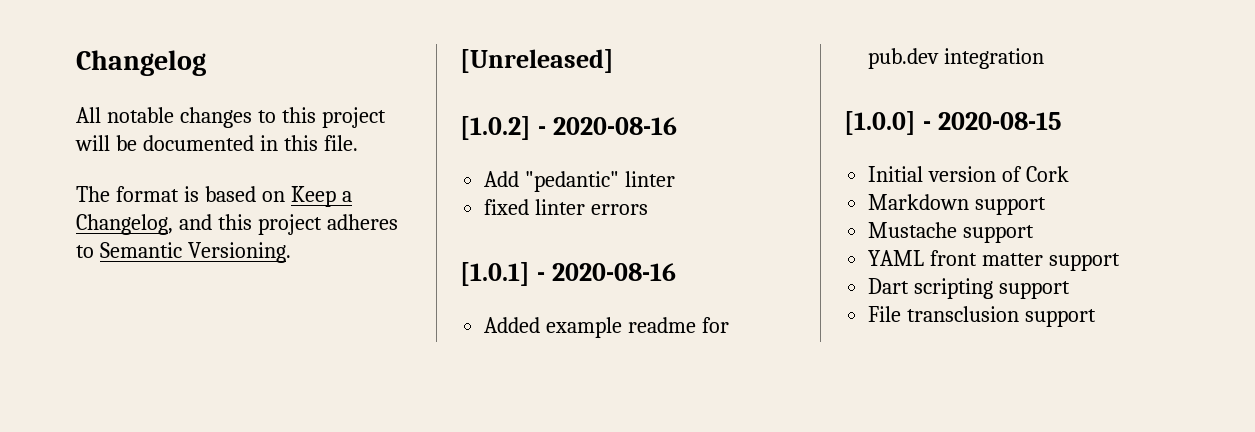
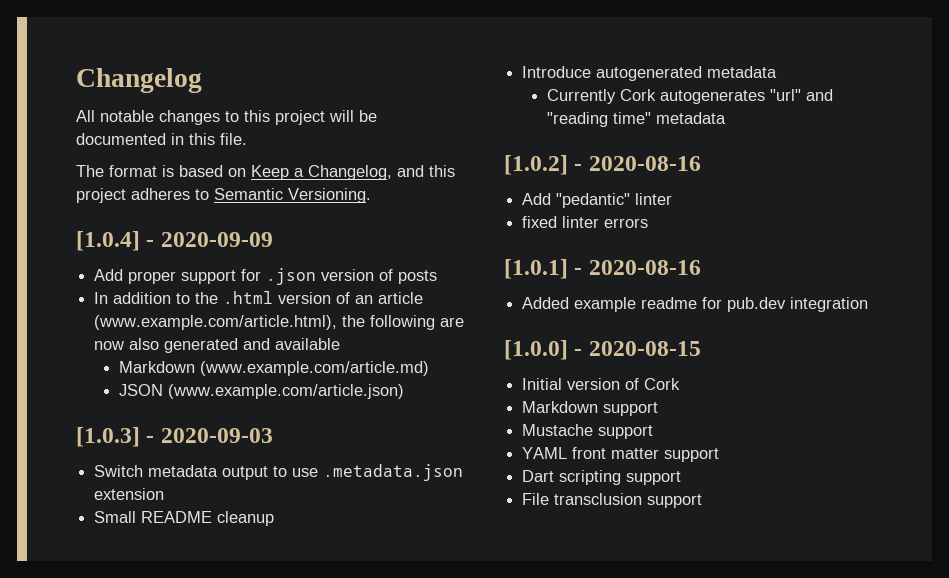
- [Unreleased]
+ [1.0.4] - 2020-09-09
+ Add proper support for .json version of posts
+ In addition to the .html version of an article (www.example.com/article.html), the following are now also generated and available
+ Markdown (www.example.com/article.md)
+ JSON (www.example.com/article.json)
+ [1.0.3] - 2020-09-03
+ Switch metadata output to use .metadata.json extension
+ Small README cleanup
+ Introduce autogenerated metadata
+ Currently Cork autogenerates "url" and "reading time" metadata

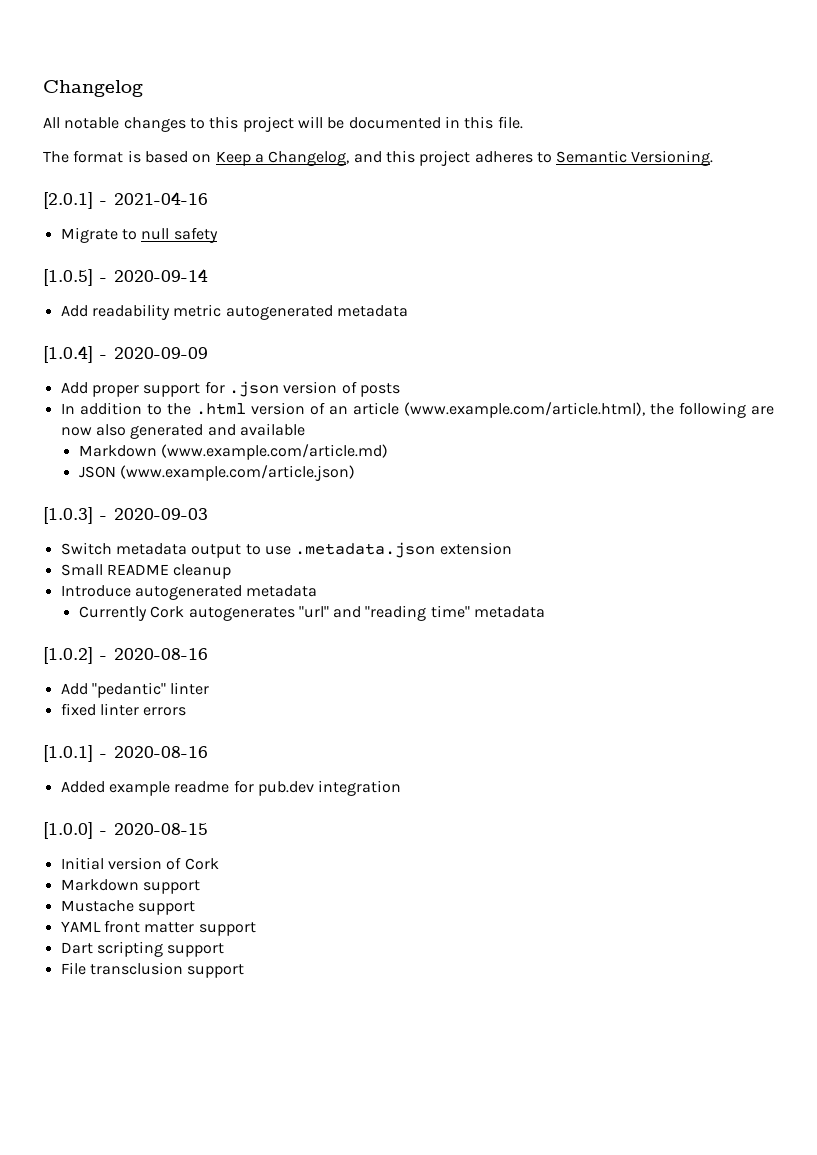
+ [2.0.1] - 2021-04-16
+ Migrate to null safety
+ [1.0.5] - 2020-09-14
+ Add readability metric autogenerated metadata

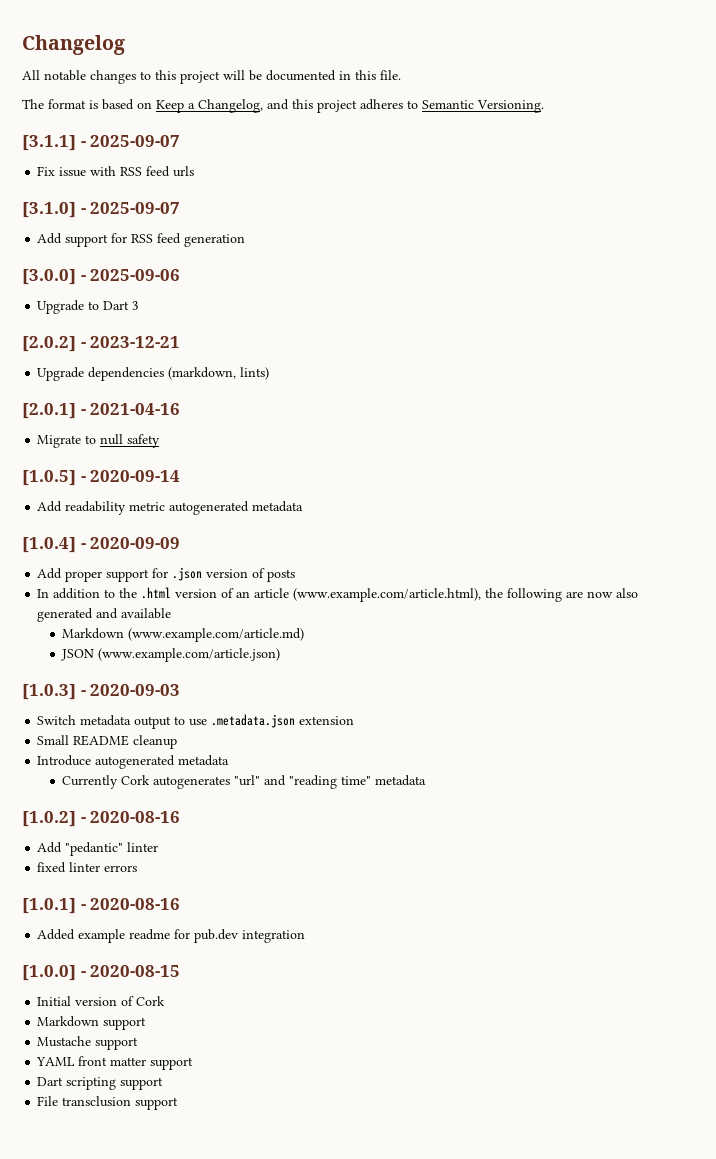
+ [3.1.1] - 2025-09-07
+ Fix issue with RSS feed urls
+ [3.1.0] - 2025-09-07
+ Add support for RSS feed generation
+ [3.0.0] - 2025-09-06
+ Upgrade to Dart 3
+ [2.0.2] - 2023-12-21
+ Upgrade dependencies (markdown, lints)

